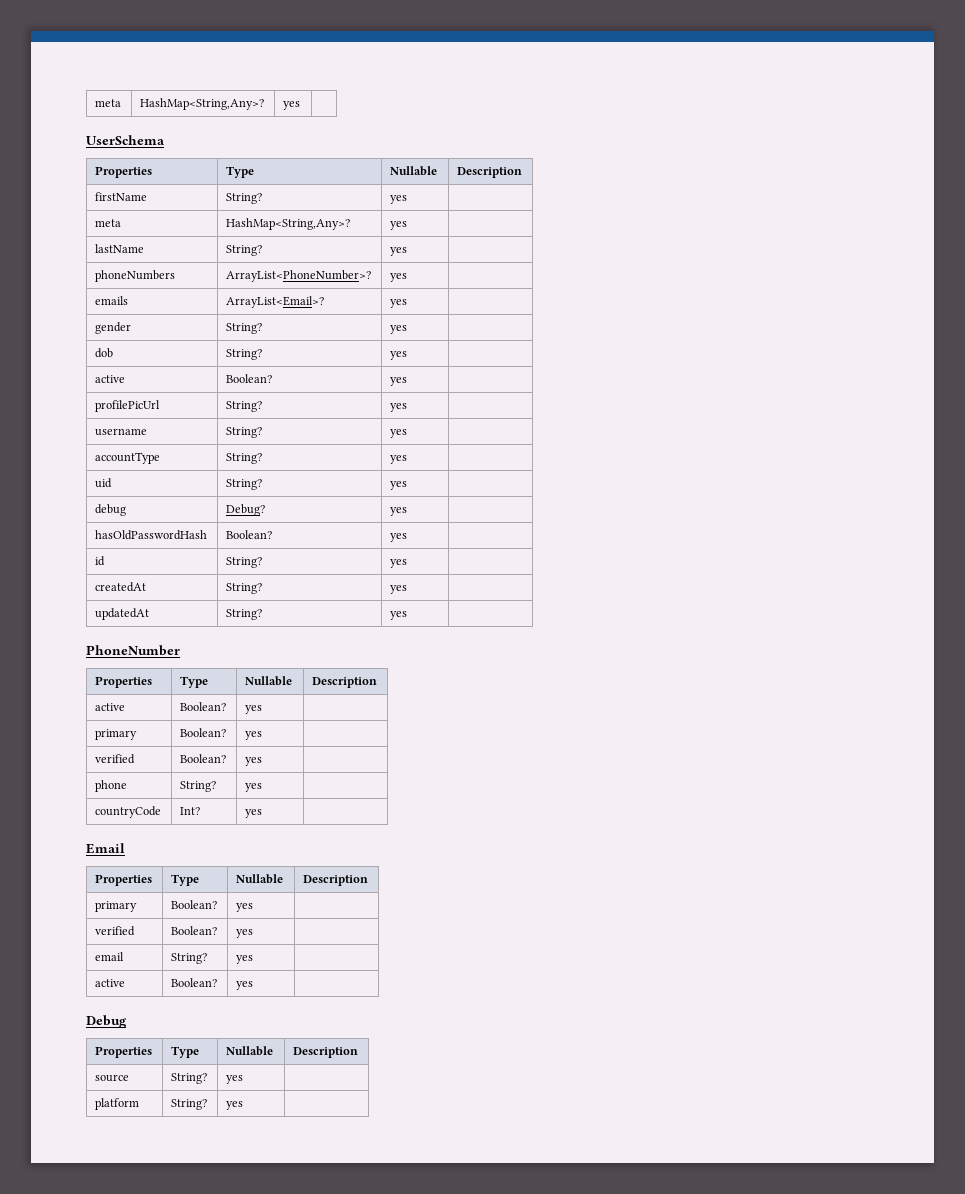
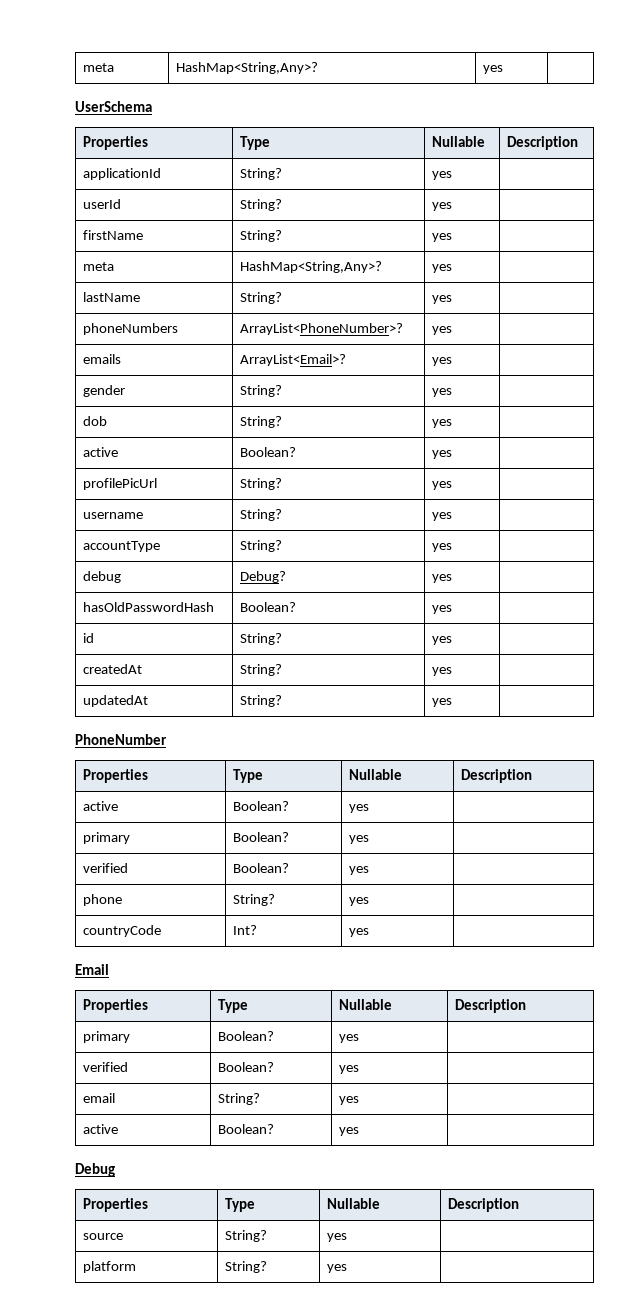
+ applicationId | String? | yes |
+ userId | String? | yes |
- uid | String? | yes |

